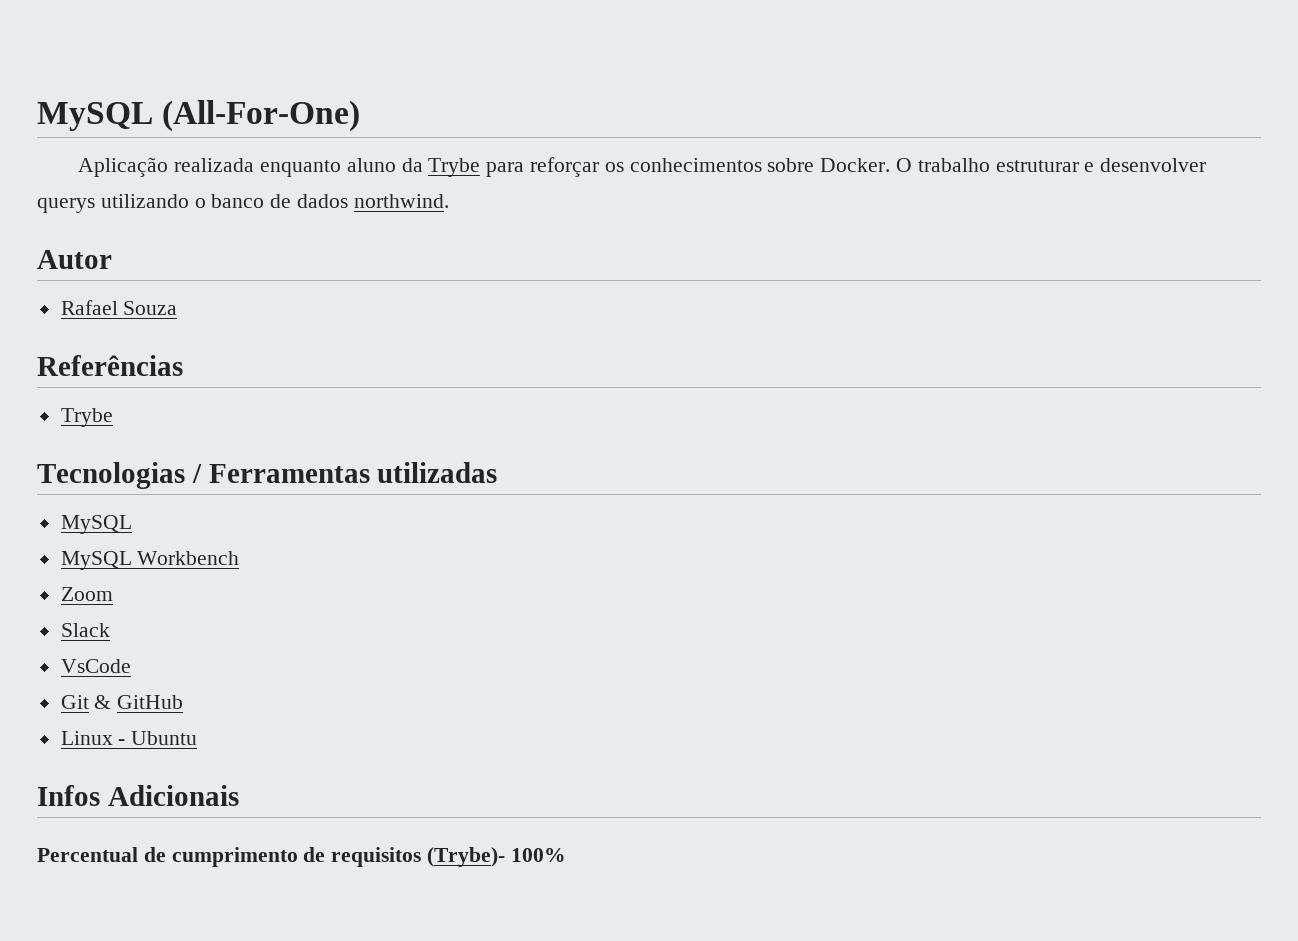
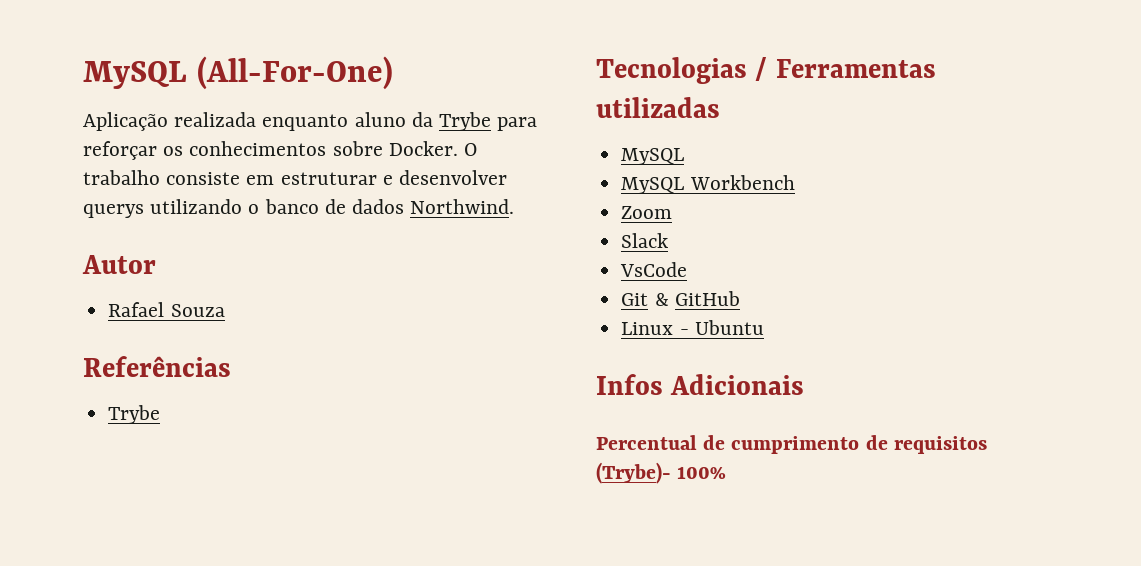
- O trabalho estruturar e desenvolver querys utilizando o banco de dados northwind.
+ O trabalho consiste em estruturar e desenvolver querys utilizando o banco de dados Northwind.

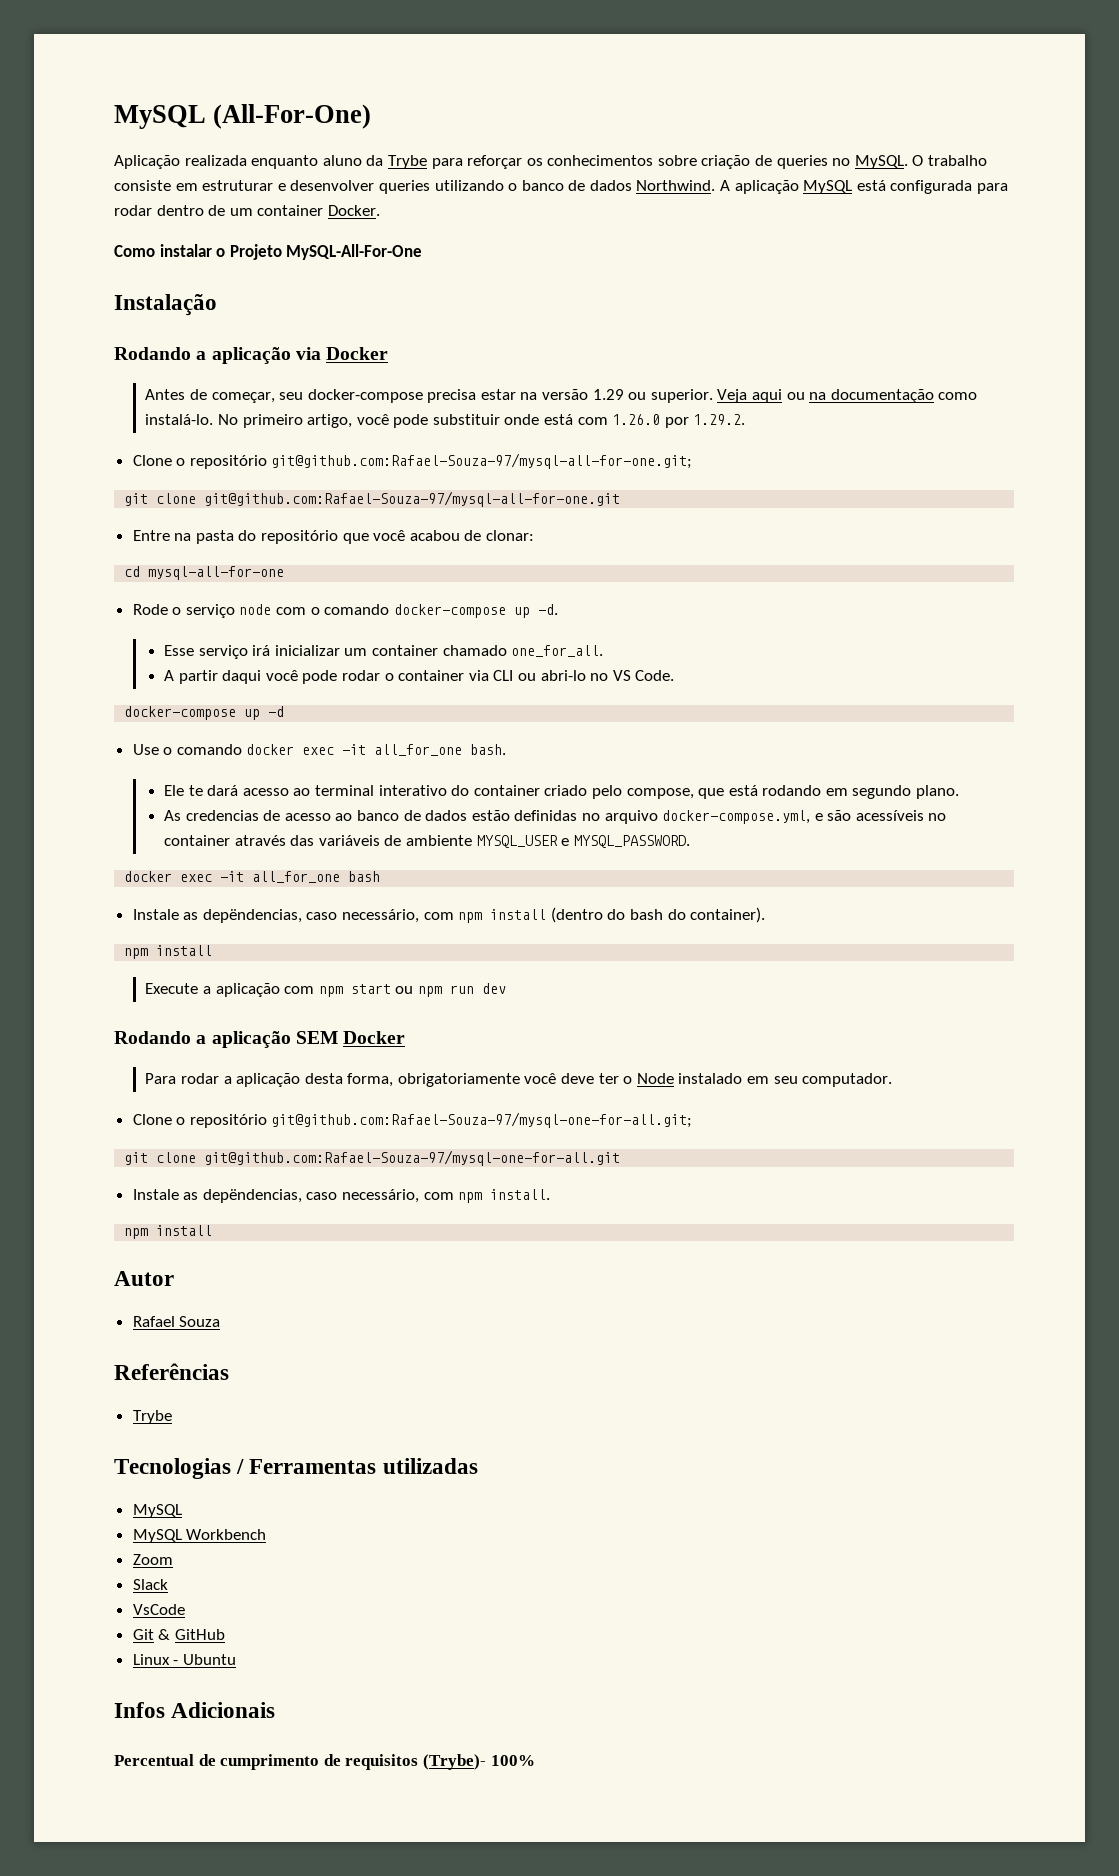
- Aplicação realizada enquanto aluno da Trybe para reforçar os conhecimentos sobre Docker.
+ Aplicação realizada enquanto aluno da Trybe para reforçar os conhecimentos sobre criação de queries no MySQL.
- O trabalho consiste em estruturar e desenvolver querys utilizando o banco de dados Northwind.
+ O trabalho consiste em estruturar e desenvolver queries utilizando o banco de dados Northwind. A aplicação MySQL está configurada para rodar dentro de um container Docker.
+ Como instalar o Projeto MySQL-All-For-One
+ Instalação
+ Rodando a aplicação via Docker
+ Antes de começar, seu docker-compose precisa estar na versão 1.29 ou superior. Veja aqui ou na documentação como instalá-lo. No primeiro artigo, você pode substituir onde está com 1.26.0 por 1.29.2.
+ Clone o repositório git@github.com:Rafael-Souza-97/mysql-all-for-one.git;
+ git clone git@github.com:Rafael-Souza-97/mysql-all-for-one.git
+ Entre na pasta do repositório que você acabou de clonar:
+ cd mysql-all-for-one
+ Rode o serviço node com o comando docker-compose up -d.
+ Esse serviço irá inicializar um container chamado one_for_all.
+ A partir daqui você pode rodar o container via CLI ou abri-lo no VS Code.
+ docker-compose up -d
+ Use o comando docker exec -it all_for_one bash.
+ Ele te dará acesso ao terminal interativo do container criado pelo compose, que está rodando em segundo plano.
+ As credencias de acesso ao banco de dados estão definidas no arquivo docker-compose.yml, e são acessíveis no container através das variáveis de ambiente MYSQL_USER e MYSQL_PASSWORD.
+ docker exec -it all_for_one bash
+ Instale as depëndencias, caso necessário, com npm install (dentro do bash do container).
+ npm install
+ Execute a aplicação com npm start ou npm run dev
+ Rodando a aplicação SEM Docker
+ Para rodar a aplicação desta forma, obrigatoriamente você deve ter o Node instalado em seu computador.
+ Clone o repositório git@github.com:Rafael-Souza-97/mysql-one-for-all.git;
+ git clone git@github.com:Rafael-Souza-97/mysql-one-for-all.git
+ Instale as depëndencias, caso necessário, com npm install.
+ npm install

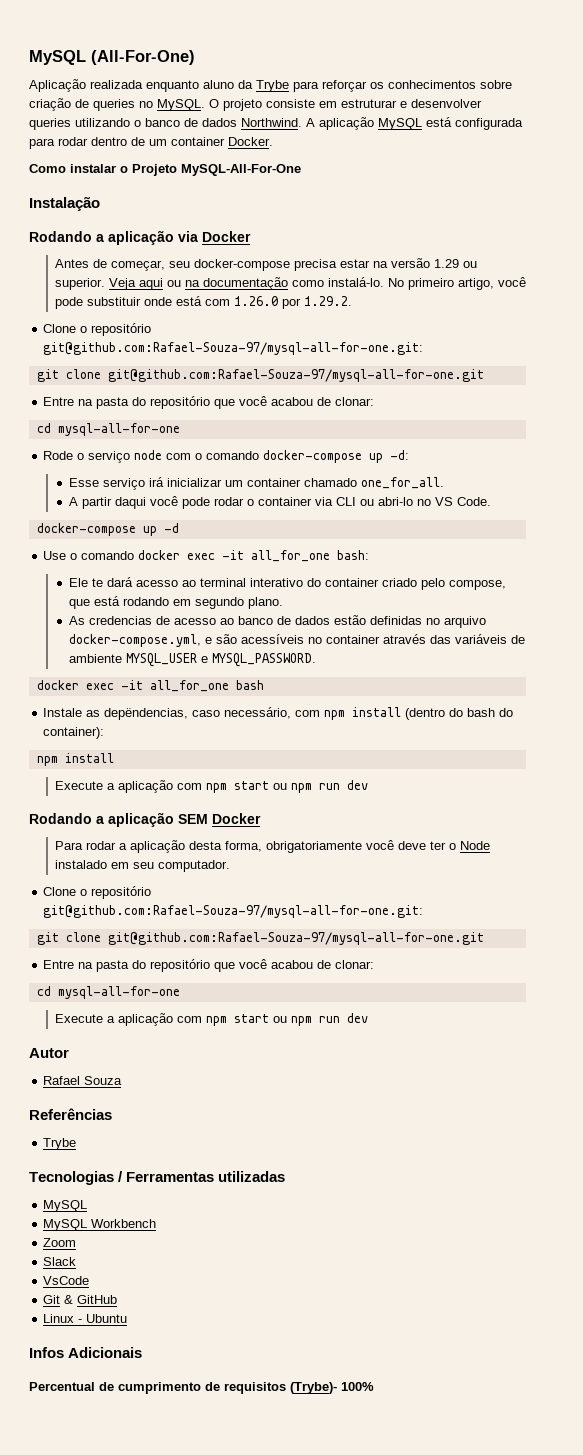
- O trabalho consiste em estruturar e desenvolver queries utilizando o banco de dados Northwind.
+ O projeto consiste em estruturar e desenvolver queries utilizando o banco de dados Northwind.
  No primeiro artigo, você pode substituir onde está com 1.26.0 por 1.29.2.
- Clone o repositório git@github.com:Rafael-Souza-97/mysql-all-for-one.git;
+ Clone o repositório git@github.com:Rafael-Souza-97/mysql-all-for-one.git:
- Rode o serviço node com o comando docker-compose up -d.
+ Rode o serviço node com o comando docker-compose up -d:
- Use o comando docker exec -it all_for_one bash.
+ Use o comando docker exec -it all_for_one bash:
- Instale as depëndencias, caso necessário, com npm install (dentro do bash do container).
+ Instale as depëndencias, caso necessário, com npm install (dentro do bash do container):
  Para rodar a aplicação desta forma, obrigatoriamente você deve ter o Node instalado em seu computador.
- Clone o repositório git@github.com:Rafael-Souza-97/mysql-one-for-all.git;
- git clone git@github.com:Rafael-Souza-97/mysql-one-for-all.git
- Instale as depëndencias, caso necessário, com npm install.
- npm install
+ Clone o repositório git@github.com:Rafael-Souza-97/mysql-all-for-one.git:
+ git clone git@github.com:Rafael-Souza-97/mysql-all-for-one.git
+ Entre na pasta do repositório que você acabou de clonar:
+ cd mysql-all-for-one
+ Execute a aplicação com npm start ou npm run dev

